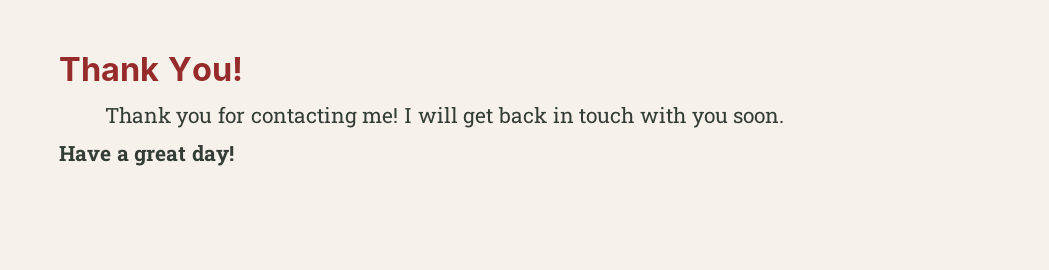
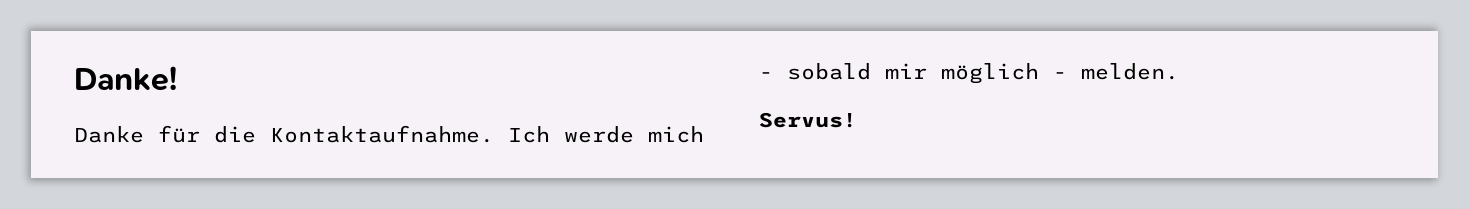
- Thank You!
- Thank you for contacting me! I will get back in touch with you soon.
- Have a great day!
+ Danke!
+ Danke für die Kontaktaufnahme. Ich werde mich - sobald mir möglich - melden.
+ Servus!

